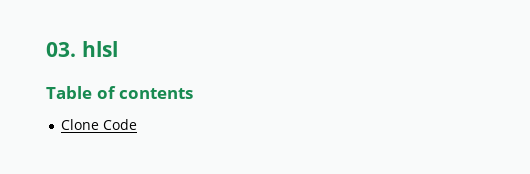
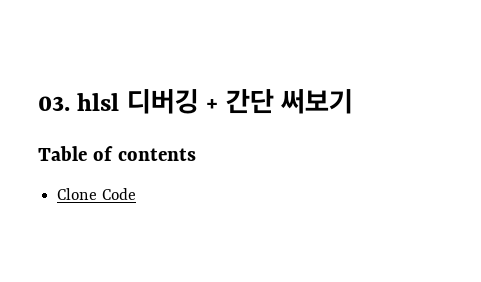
- 03. hlsl
+ 03. hlsl 디버깅 + 간단 써보기

